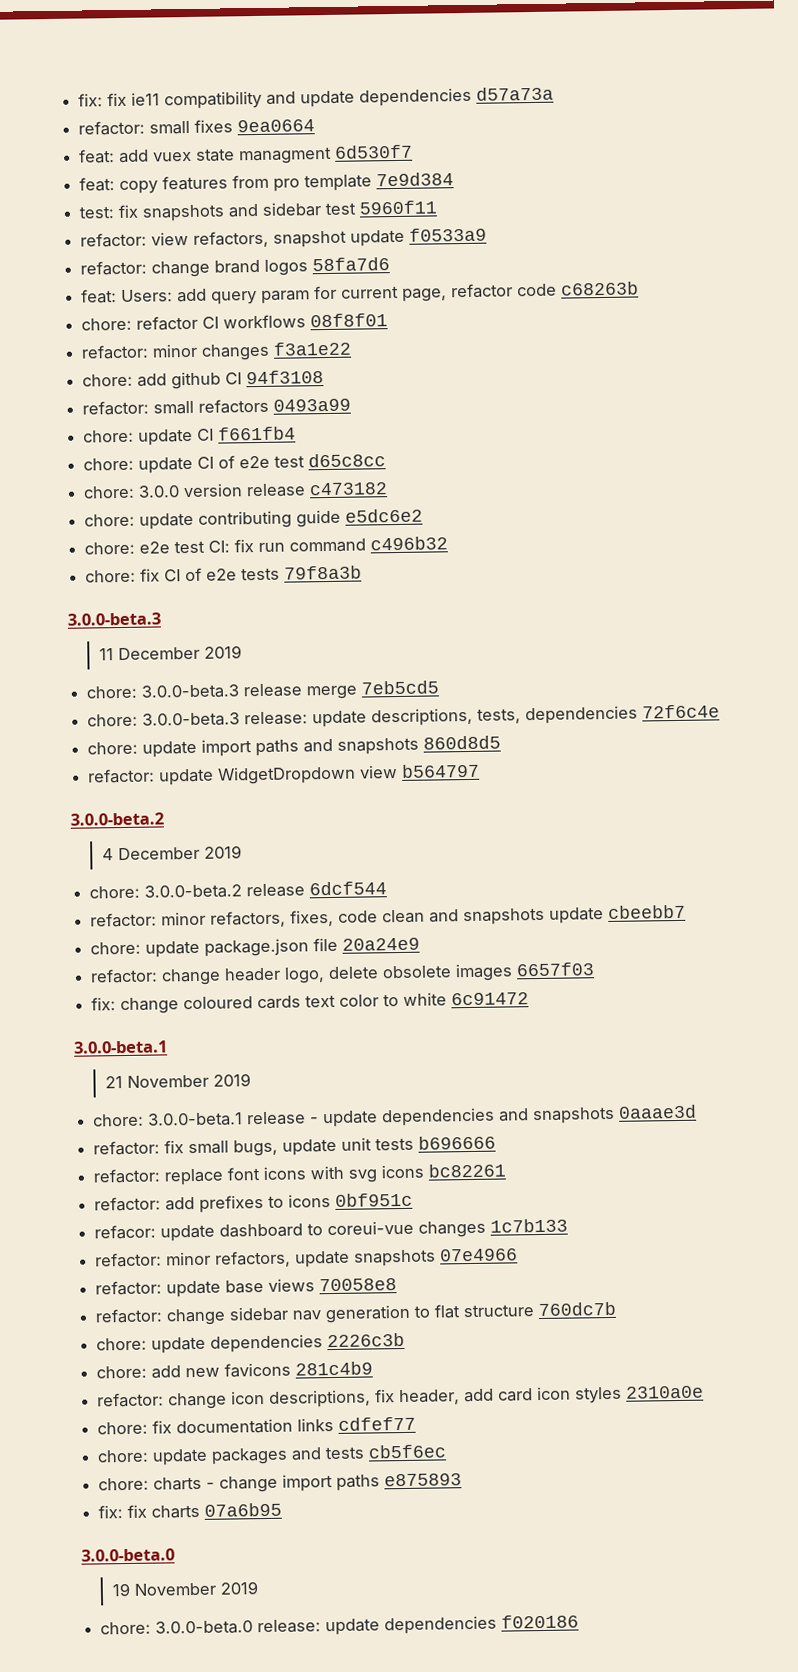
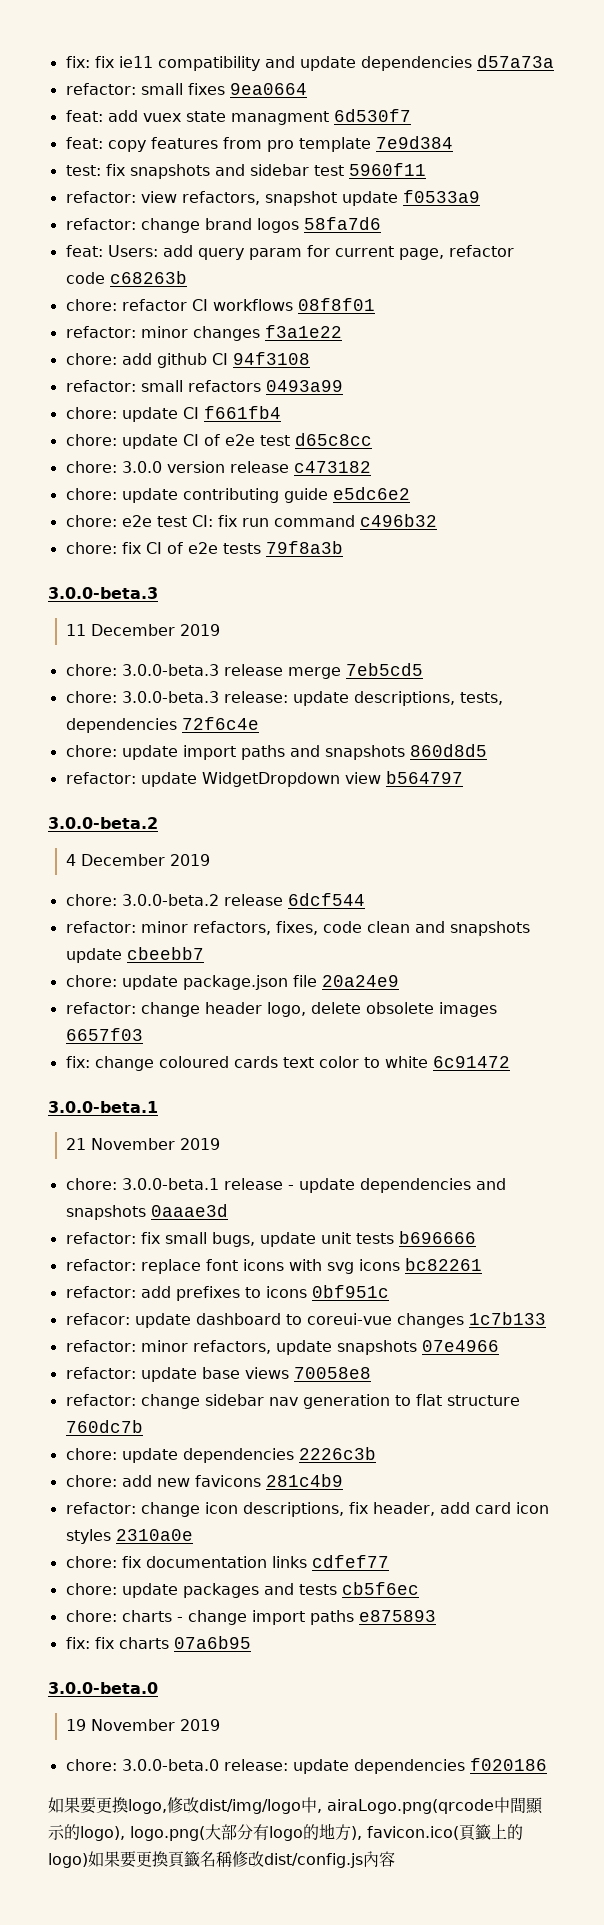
+ 如果要更換logo,修改dist/img/logo中, airaLogo.png(qrcode中間顯示的logo), logo.png(大部分有logo的地方), favicon.ico(頁籤上的logo)如果要更換頁籤名稱修改dist/config.js內容

